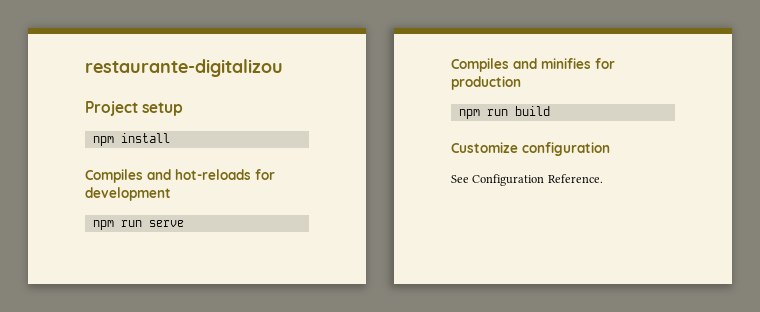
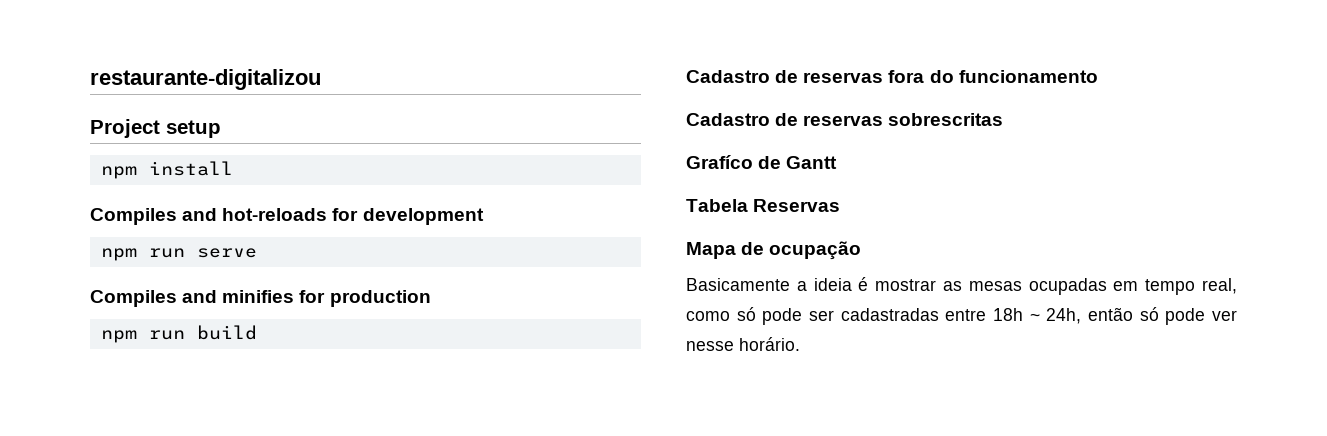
- Customize configuration
- See Configuration Reference.
+ Cadastro de reservas fora do funcionamento
+ Cadastro de reservas sobrescritas
+ Grafíco de Gantt
+ Tabela Reservas
+ Mapa de ocupação
+ Basicamente a ideia é mostrar as mesas ocupadas em tempo real, como só pode ser cadastradas entre 18h ~ 24h, então só pode ver nesse horário.

